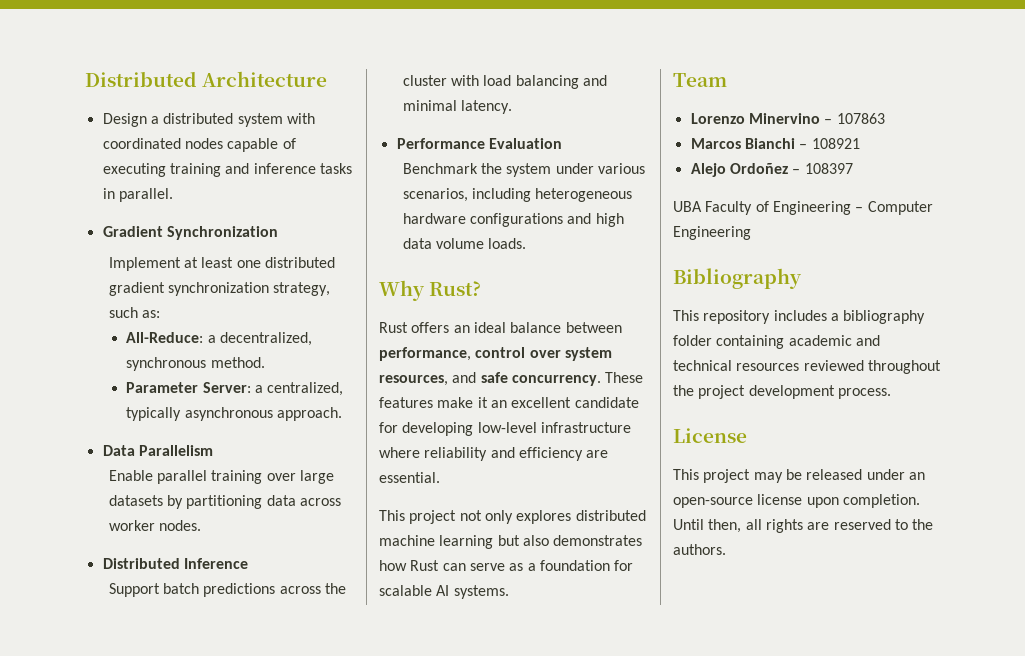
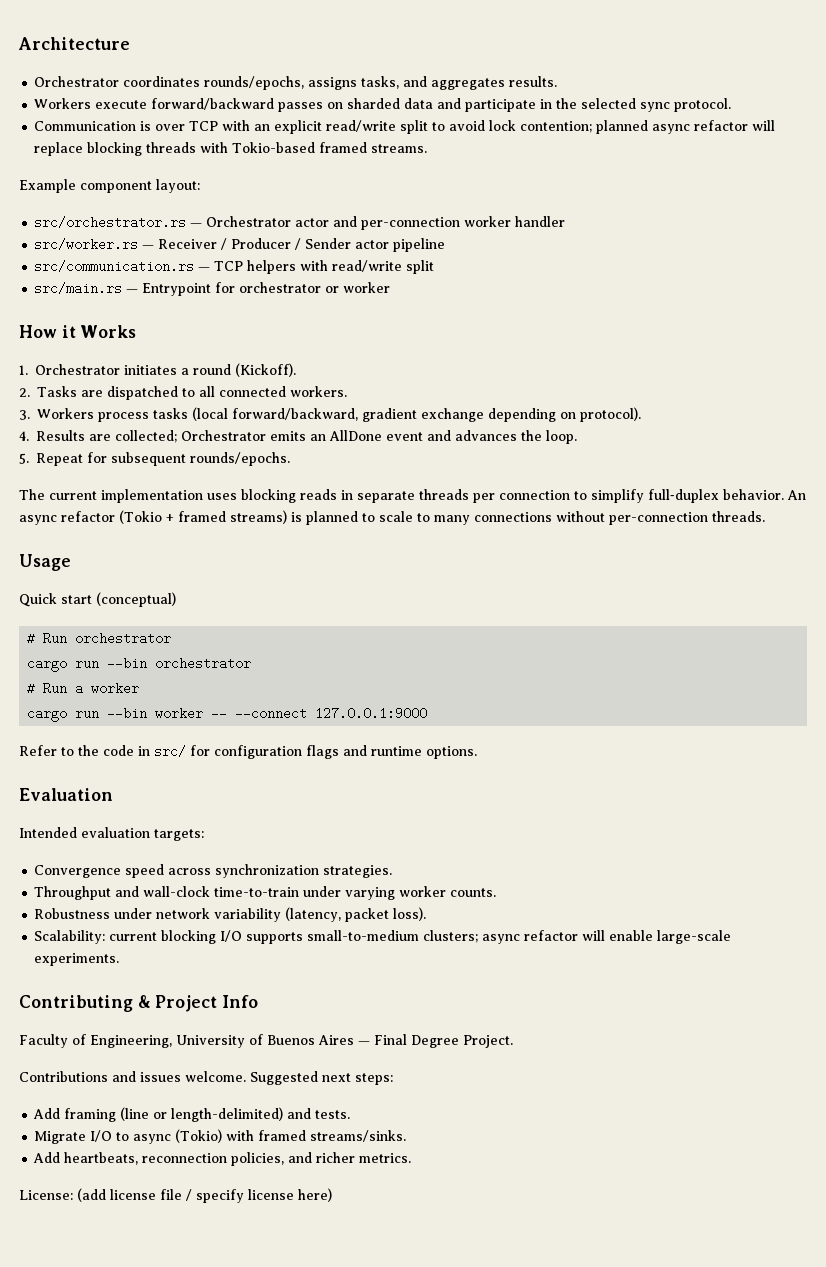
- Distributed Architecture
+ Architecture
- Design a distributed system with coordinated nodes capable of executing training and inference tasks in parallel.
- Gradient Synchronization
- Implement at least one distributed gradient synchronization strategy, such as:
- All-Reduce: a decentralized, synchronous method.
- Parameter Server: a centralized, typically asynchronous approach.
- Data Parallelism
- Enable parallel training over large datasets by partitioning data across worker nodes.
- Distributed Inference
- Support batch predictions across the cluster with load balancing and minimal latency.
- Performance Evaluation
- Benchmark the system under various scenarios, including heterogeneous hardware configurations and high data volume loads.
- Why Rust?
- Rust offers an ideal balance between performance, control over system resources, and safe concurrency. These features make it an excellent candidate for developing low-level infrastructure where reliability and efficiency are essential.
- This project not only explores distributed machine learning but also demonstrates how Rust can serve as a foundation for scalable AI systems.
- Team
- Lorenzo Minervino – 107863
- Marcos Bianchi – 108921
- Alejo Ordoñez – 108397
- UBA Faculty of Engineering – Computer Engineering
- Bibliography
- This repository includes a bibliography folder containing academic and technical resources reviewed throughout the project development process.
- License
- This project may be released under an open-source license upon completion. Until then, all rights are reserved to the authors.
+ Orchestrator coordinates rounds/epochs, assigns tasks, and aggregates results.
+ Workers execute forward/backward passes on sharded data and participate in the selected sync protocol.
+ Communication is over TCP with an explicit read/write split to avoid lock contention; planned async refactor will replace blocking threads with Tokio-based framed streams.
+ Example component layout:
+ src/orchestrator.rs — Orchestrator actor and per-connection worker handler
+ src/worker.rs — Receiver / Producer / Sender actor pipeline
+ src/communication.rs — TCP helpers with read/write split
+ src/main.rs — Entrypoint for orchestrator or worker
+ How it Works
+ 1. Orchestrator initiates a round (Kickoff).
+ 2. Tasks are dispatched to all connected workers.
+ 3. Workers process tasks (local forward/backward, gradient exchange depending on protocol).
+ 4. Results are collected; Orchestrator emits an AllDone event and advances the loop.
+ 5. Repeat for subsequent rounds/epochs.
+ The current implementation uses blocking reads in separate threads per connection to simplify full‑duplex behavior. An async refactor (Tokio + framed streams) is planned to scale to many connections without per-connection threads.
+ Usage
+ Quick start (conceptual)
+ # Run orchestrator
+ cargo run --bin orchestrator
+ # Run a worker
+ cargo run --bin worker -- --connect 127.0.0.1:9000
+ Refer to the code in src/ for configuration flags and runtime options.
+ Evaluation
+ Intended evaluation targets:
+ Convergence speed across synchronization strategies.
+ Throughput and wall-clock time-to-train under varying worker counts.
+ Robustness under network variability (latency, packet loss).
+ Scalability: current blocking I/O supports small-to-medium clusters; async refactor will enable large-scale experiments.
+ Contributing & Project Info
+ Faculty of Engineering, University of Buenos Aires — Final Degree Project.
+ Contributions and issues welcome. Suggested next steps:
+ Add framing (line or length-delimited) and tests.
+ Migrate I/O to async (Tokio) with framed streams/sinks.
+ Add heartbeats, reconnection policies, and richer metrics.
+ License: (add license file / specify license here)

